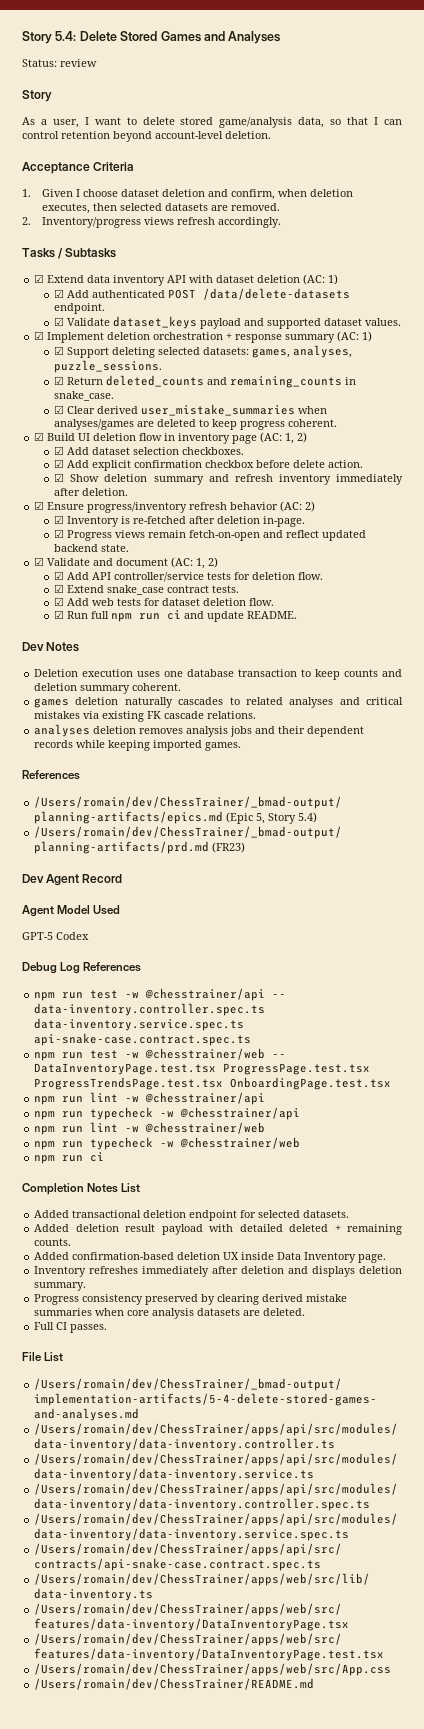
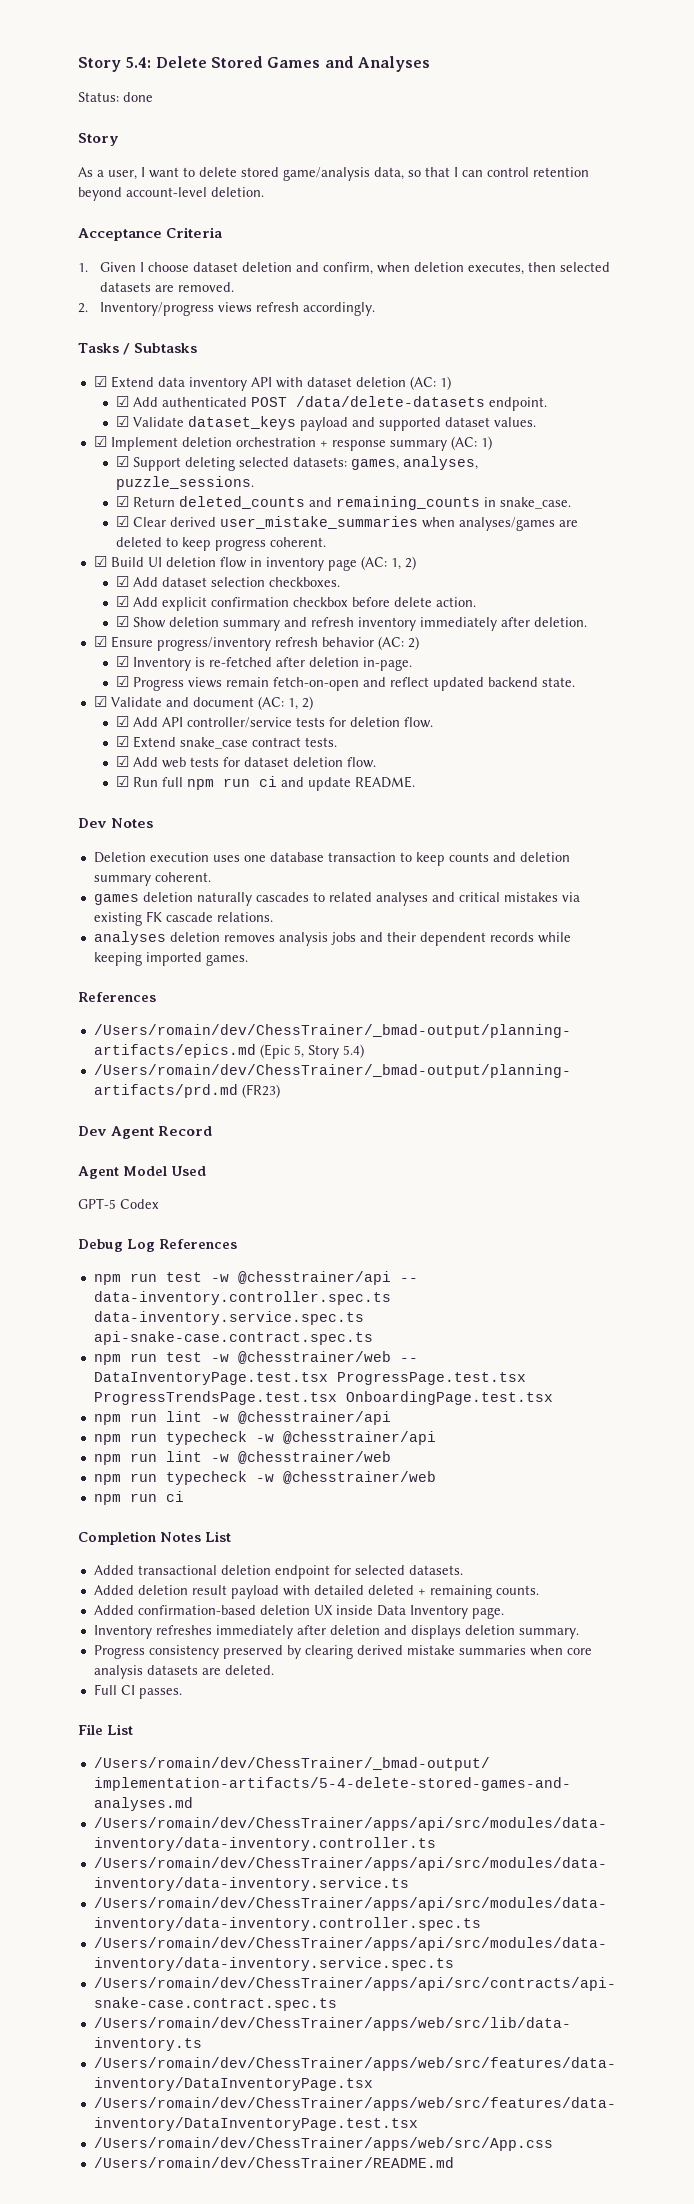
- Status: review
+ Status: done

